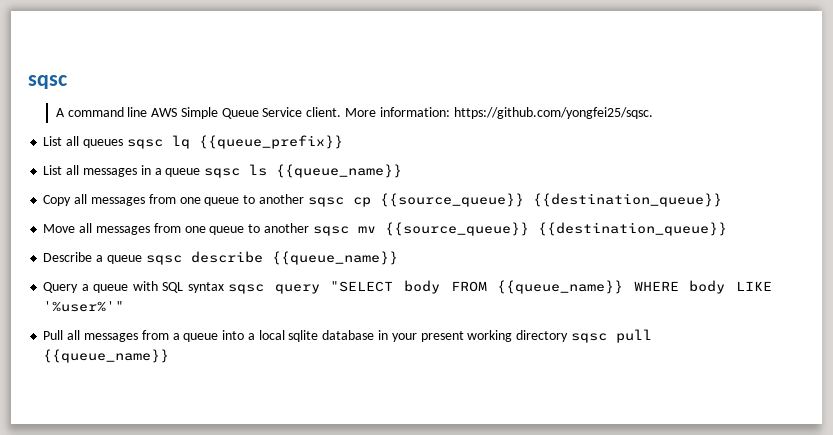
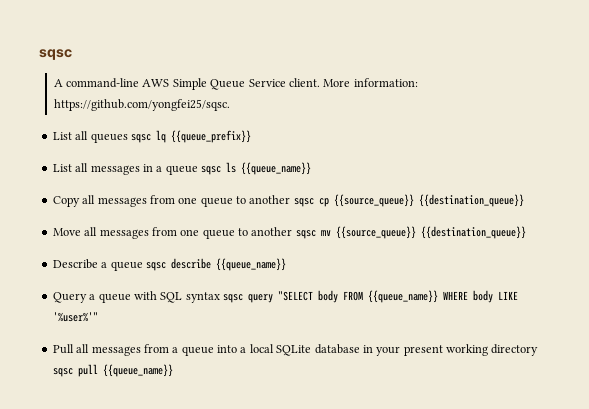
- A command line AWS Simple Queue Service client.
+ A command-line AWS Simple Queue Service client.
- Pull all messages from a queue into a local sqlite database in your present working directory sqsc pull {{queue_name}}
+ Pull all messages from a queue into a local SQLite database in your present working directory sqsc pull {{queue_name}}

